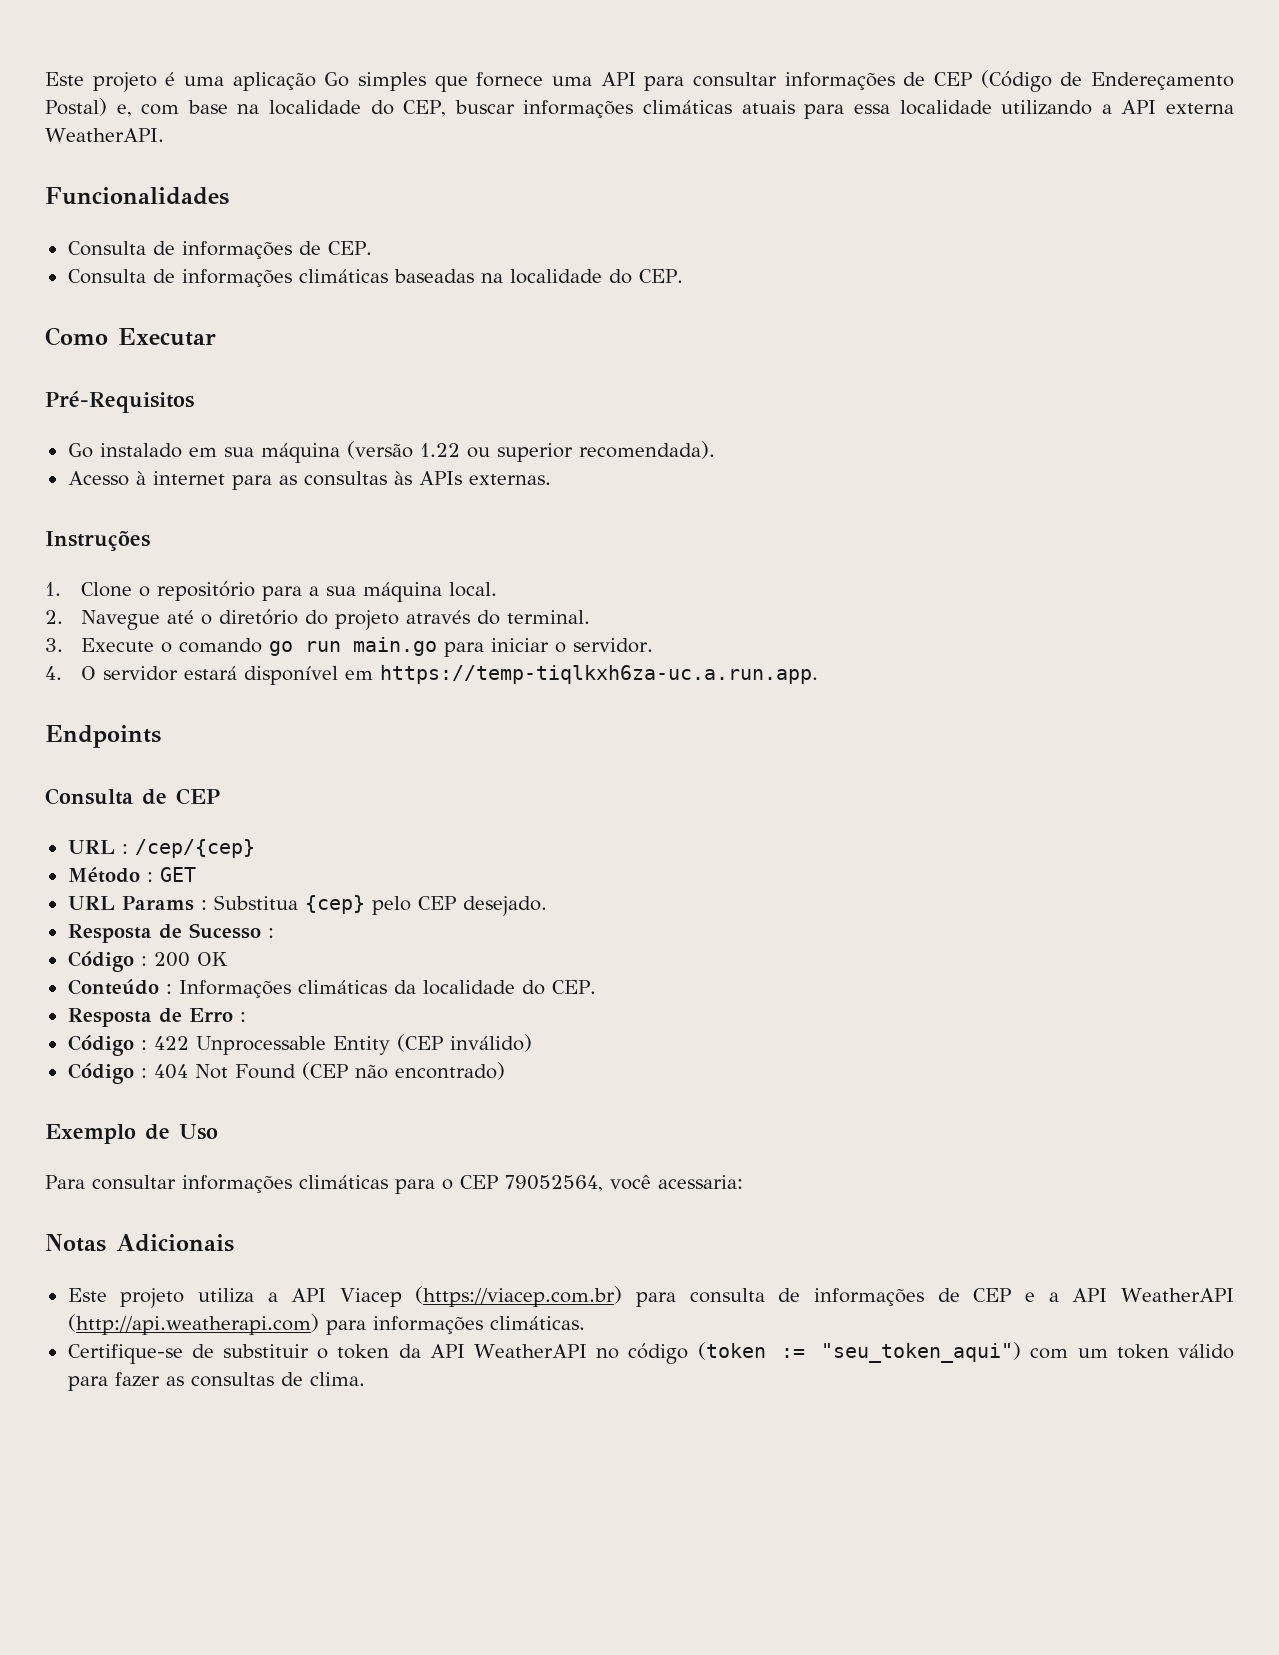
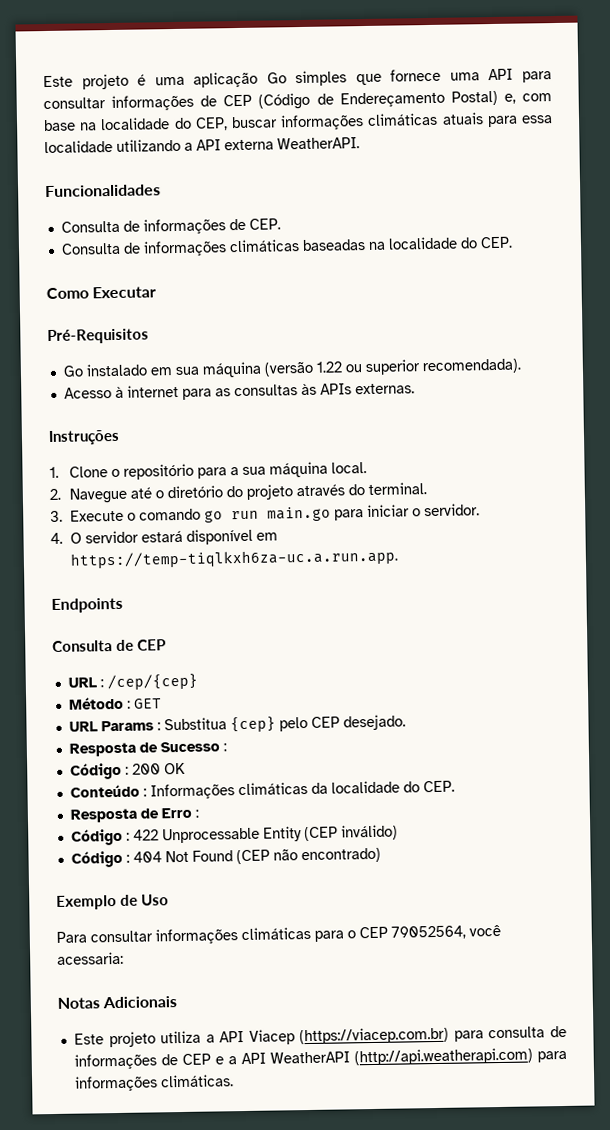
- Certifique-se de substituir o token da API WeatherAPI no código (token := "seu_token_aqui") com um token válido para fazer as consultas de clima.

